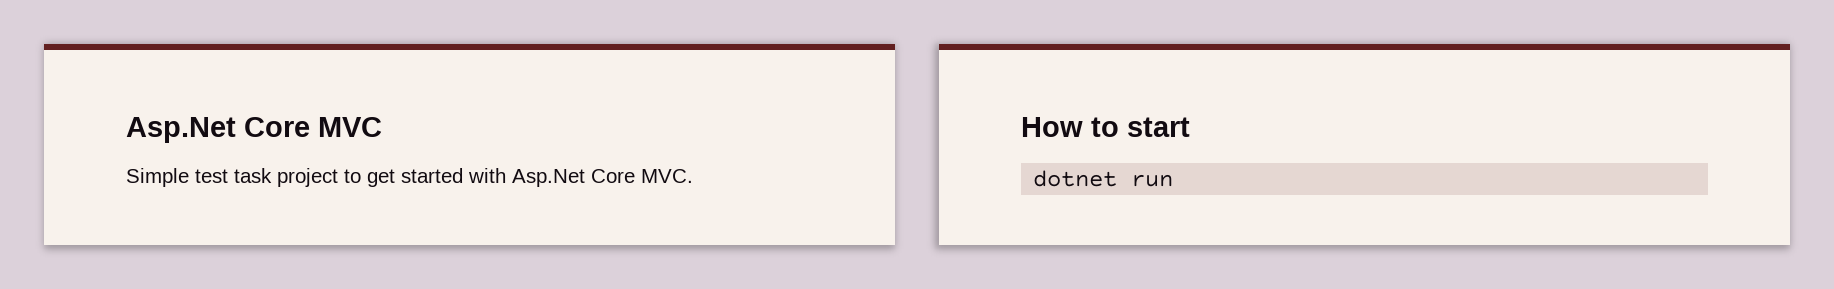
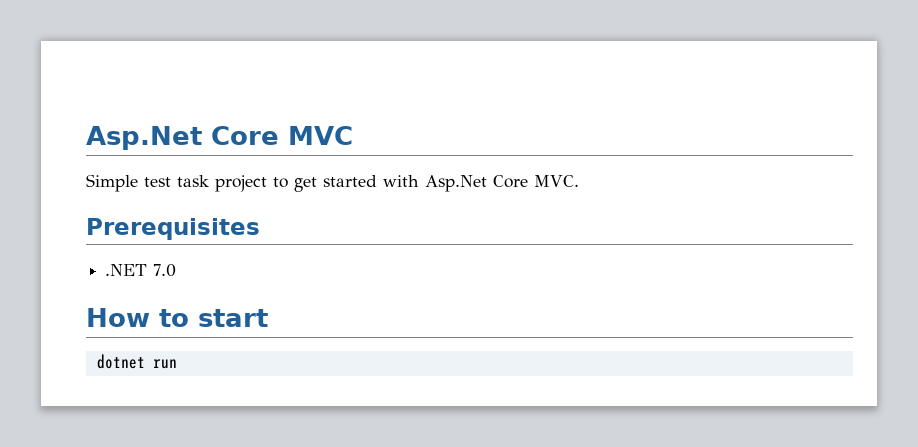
+ Prerequisites
+ .NET 7.0

